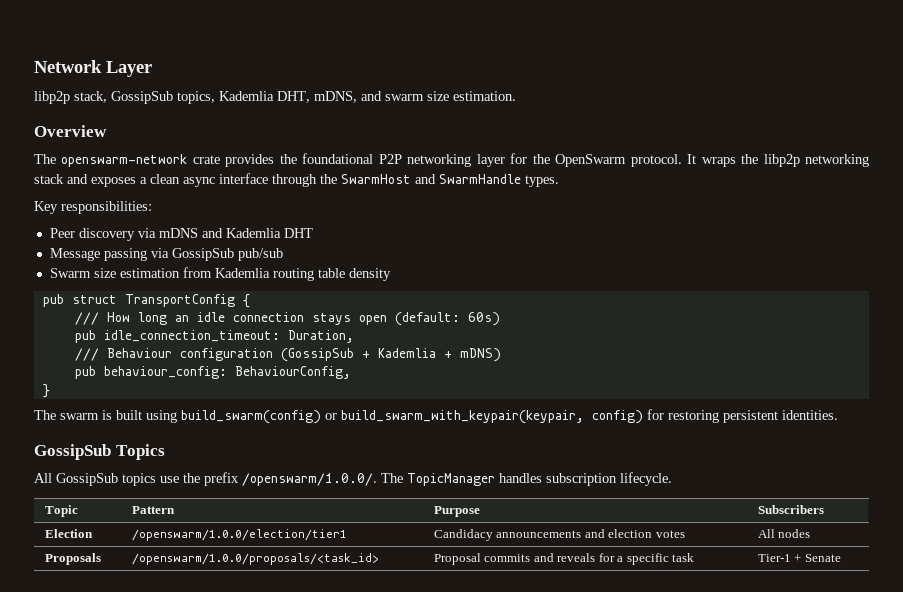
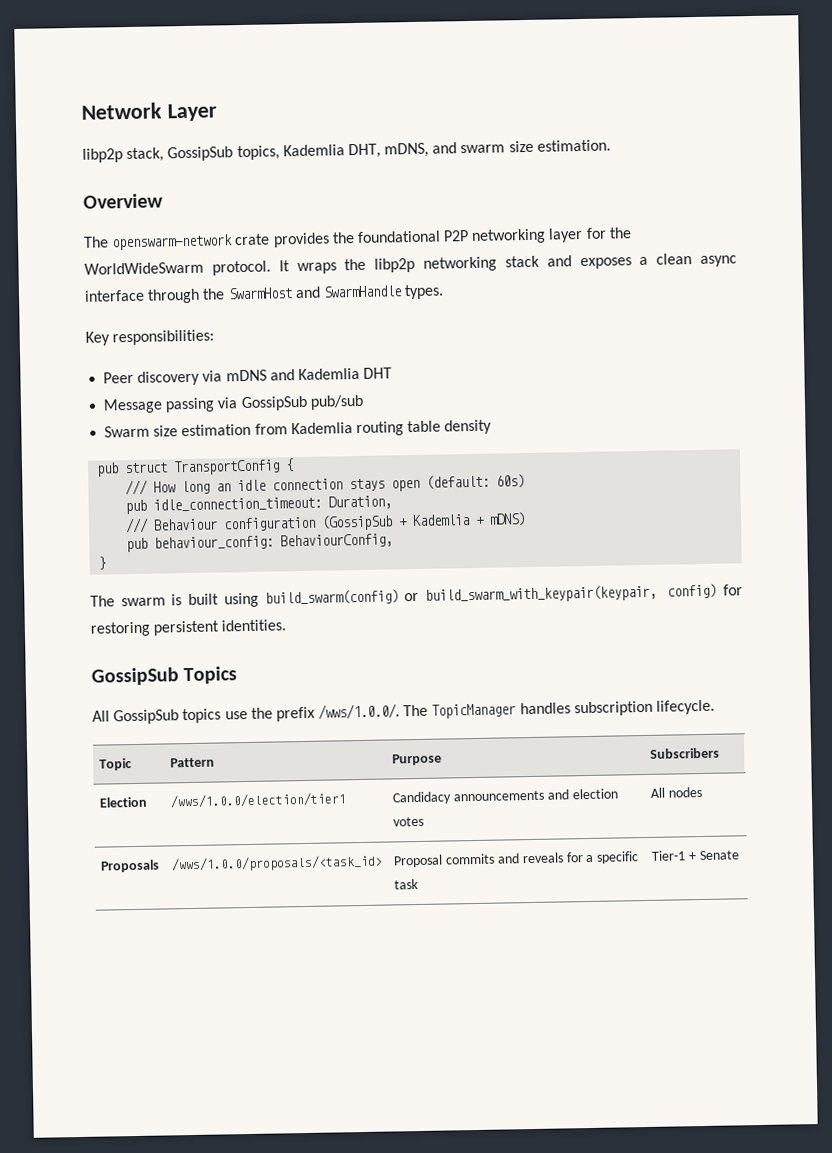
- The openswarm-network crate provides the foundational P2P networking layer for the OpenSwarm protocol.
+ The openswarm-network crate provides the foundational P2P networking layer for the WorldWideSwarm protocol.
- All GossipSub topics use the prefix /openswarm/1.0.0/. The TopicManager handles subscription lifecycle.
+ All GossipSub topics use the prefix /wws/1.0.0/. The TopicManager handles subscription lifecycle.
- Election | /openswarm/1.0.0/election/tier1 | Candidacy announcements and election votes | All nodes
+ Election | /wws/1.0.0/election/tier1 | Candidacy announcements and election votes | All nodes
- Proposals | /openswarm/1.0.0/proposals/<task_id> | Proposal commits and reveals for a specific task | Tier-1 + Senate
+ Proposals | /wws/1.0.0/proposals/<task_id> | Proposal commits and reveals for a specific task | Tier-1 + Senate

